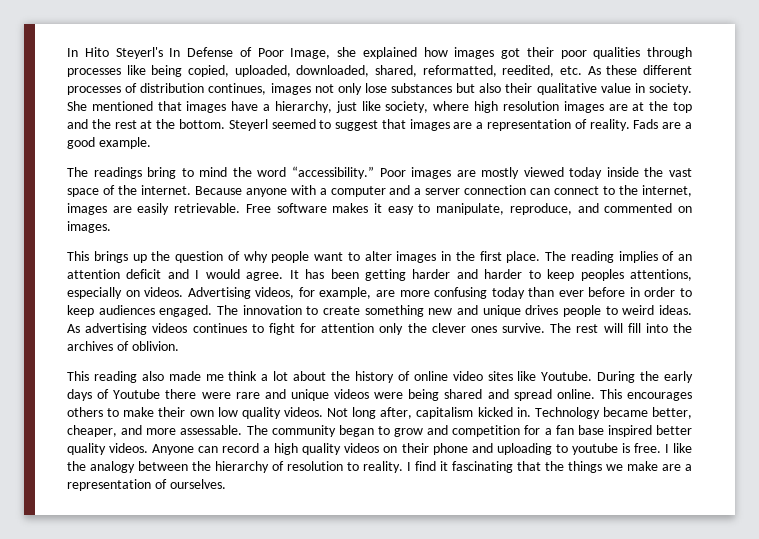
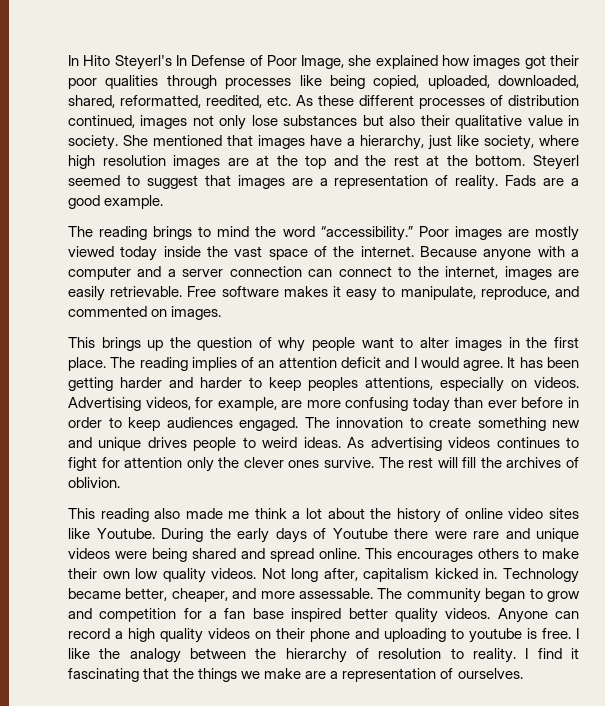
- In Hito Steyerl's In Defense of Poor Image, she explained how images got their poor qualities through processes like being copied, uploaded, downloaded, shared, reformatted, reedited, etc. As these different processes of distribution continues, images not only lose substances but also their qualitative value in society.
+ In Hito Steyerl's In Defense of Poor Image, she explained how images got their poor qualities through processes like being copied, uploaded, downloaded, shared, reformatted, reedited, etc. As these different processes of distribution continued, images not only lose substances but also their qualitative value in society.
- The readings bring to mind the word “accessibility.”
+ The reading brings to mind the word “accessibility.”
- The rest will fill into the archives of oblivion.
+ The rest will fill the archives of oblivion.

